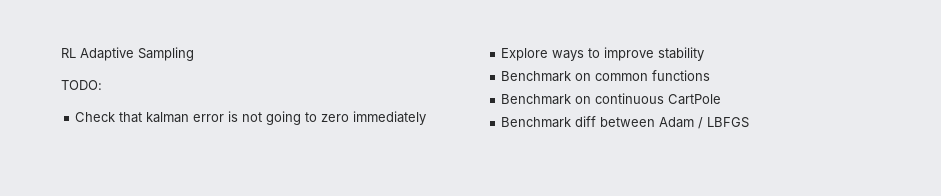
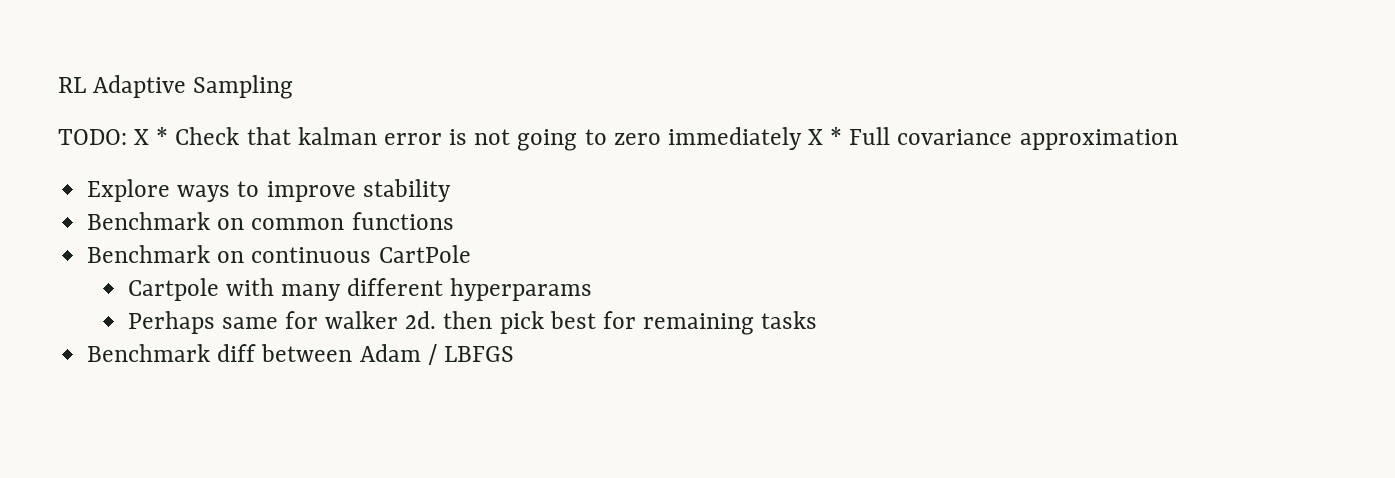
- TODO:
- Check that kalman error is not going to zero immediately
+ TODO: X * Check that kalman error is not going to zero immediately X * Full covariance approximation
+ Cartpole with many different hyperparams
+ Perhaps same for walker 2d. then pick best for remaining tasks

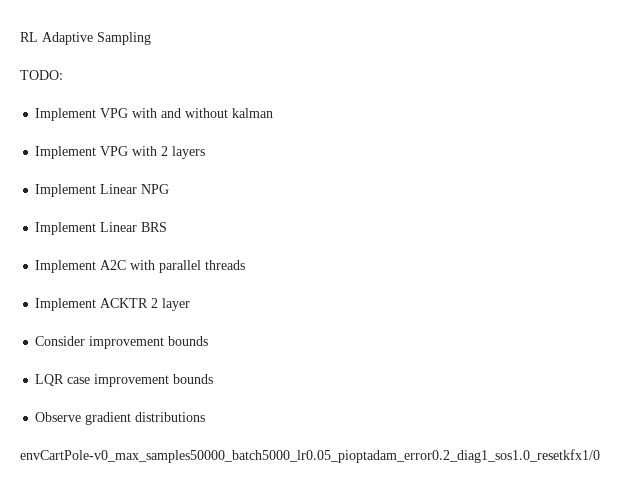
- TODO: X * Check that kalman error is not going to zero immediately X * Full covariance approximation
- Explore ways to improve stability
- Benchmark on common functions
- Benchmark on continuous CartPole
- Cartpole with many different hyperparams
- Perhaps same for walker 2d. then pick best for remaining tasks
- Benchmark diff between Adam / LBFGS
+ TODO:
+ Implement VPG with and without kalman
+ Implement VPG with 2 layers
+ Implement Linear NPG
+ Implement Linear BRS
+ Implement A2C with parallel threads
+ Implement ACKTR 2 layer
+ Consider improvement bounds
+ LQR case improvement bounds
+ Observe gradient distributions
+ envCartPole-v0_max_samples50000_batch5000_lr0.05_pioptadam_error0.2_diag1_sos1.0_resetkfx1/0

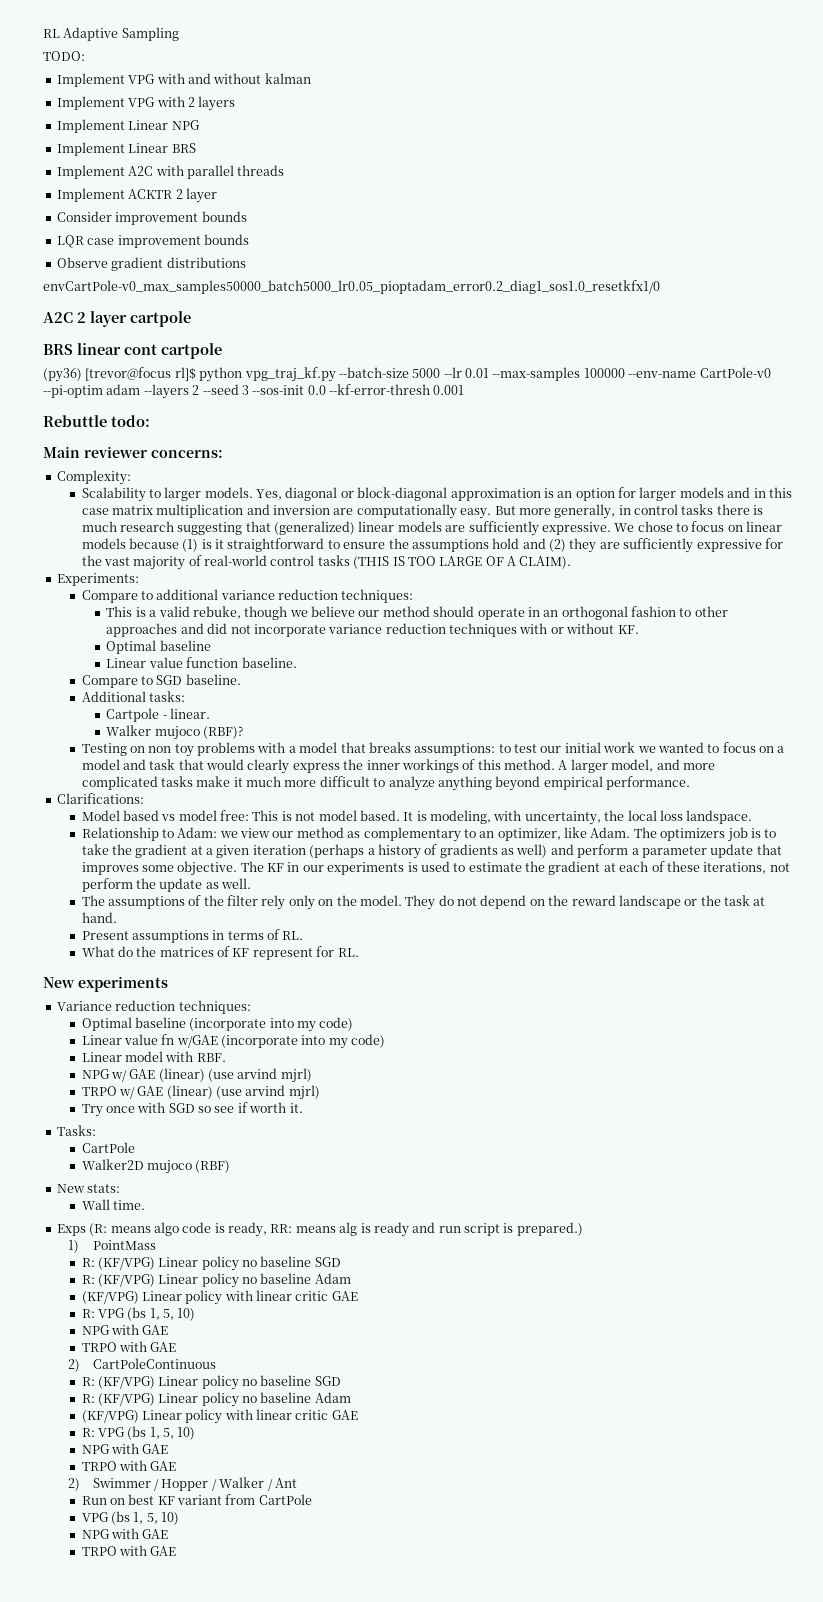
+ A2C 2 layer cartpole
+ BRS linear cont cartpole
+ (py36) [trevor@focus rl]$ python vpg_traj_kf.py --batch-size 5000 --lr 0.01 --max-samples 100000 --env-name CartPole-v0 --pi-optim adam --layers 2 --seed 3 --sos-init 0.0 --kf-error-thresh 0.001
+ Rebuttle todo:
+ Main reviewer concerns:
+ Complexity:
+ Scalability to larger models. Yes, diagonal or block-diagonal approximation is an option for larger models and in this case matrix multiplication and inversion are computationally easy. But more generally, in control tasks there is much research suggesting that (generalized) linear models are sufficiently expressive. We chose to focus on linear models because (1) is it straightforward to ensure the assumptions hold and (2) they are sufficiently expressive for the vast majority of real-world control tasks (THIS IS TOO LARGE OF A CLAIM).
+ Experiments:
+ Compare to additional variance reduction techniques:
+ This is a valid rebuke, though we believe our method should operate in an orthogonal fashion to other approaches and did not incorporate variance reduction techniques with or without KF.
+ Optimal baseline
+ Linear value function baseline.
+ Compare to SGD baseline.
+ Additional tasks:
+ Cartpole - linear.
+ Walker mujoco (RBF)?
+ Testing on non toy problems with a model that breaks assumptions: to test our initial work we wanted to focus on a model and task that would clearly express the inner workings of this method. A larger model, and more complicated tasks make it much more difficult to analyze anything beyond empirical performance.
+ Clarifications:
+ Model based vs model free: This is not model based. It is modeling, with uncertainty, the local loss landspace.
+ Relationship to Adam: we view our method as complementary to an optimizer, like Adam. The optimizers job is to take the gradient at a given iteration (perhaps a history of gradients as well) and perform a parameter update that improves some objective. The KF in our experiments is used to estimate the gradient at each of these iterations, not perform the update as well.
+ The assumptions of the filter rely only on the model. They do not depend on the reward landscape or the task at hand.
+ Present assumptions in terms of RL.
+ What do the matrices of KF represent for RL.
+ New experiments
+ Variance reduction techniques:
+ Optimal baseline (incorporate into my code)
+ Linear value fn w/GAE (incorporate into my code)
+ Linear model with RBF.
+ NPG w/ GAE (linear) (use arvind mjrl)
+ TRPO w/ GAE (linear) (use arvind mjrl)
+ Try once with SGD so see if worth it.
+ Tasks:
+ CartPole
+ Walker2D mujoco (RBF)
+ New stats:
+ Wall time.
+ Exps (R: means algo code is ready, RR: means alg is ready and run script is prepared.)
+ 1) PointMass
+ R: (KF/VPG) Linear policy no baseline SGD
+ R: (KF/VPG) Linear policy no baseline Adam
+ (KF/VPG) Linear policy with linear critic GAE
+ R: VPG (bs 1, 5, 10)
+ NPG with GAE
+ TRPO with GAE
+ 2) CartPoleContinuous
+ R: (KF/VPG) Linear policy no baseline SGD
+ R: (KF/VPG) Linear policy no baseline Adam
+ (KF/VPG) Linear policy with linear critic GAE
+ R: VPG (bs 1, 5, 10)
+ NPG with GAE
+ TRPO with GAE
+ 2) Swimmer / Hopper / Walker / Ant
+ Run on best KF variant from CartPole
+ VPG (bs 1, 5, 10)
+ NPG with GAE
+ TRPO with GAE

